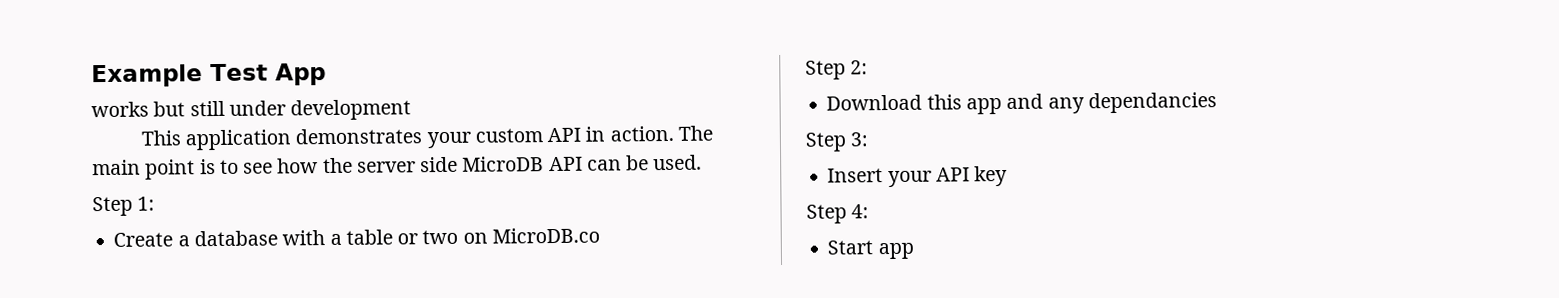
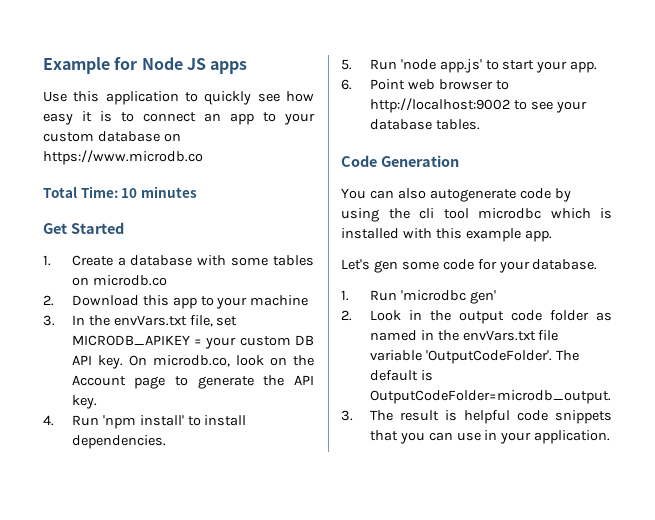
- Example Test App
- works but still under development
- This application demonstrates your custom API in action. The main point is to see how the server side MicroDB API can be used.
- Step 1:
- Create a database with a table or two on MicroDB.co
- Step 2:
- Download this app and any dependancies
- Step 3:
- Insert your API key
- Step 4:
- Start app
+ Example for Node JS apps
+ Use this application to quickly see how easy it is to connect an app to your custom database on https://www.microdb.co
+ Total Time: 10 minutes
+ Get Started
+ 1. Create a database with some tables on microdb.co
+ 2. Download this app to your machine
+ 3. In the envVars.txt file, set MICRODB_APIKEY = your custom DB API key. On microdb.co, look on the Account page to generate the API key.
+ 4. Run 'npm install' to install dependencies.
+ 5. Run 'node app.js' to start your app.
+ 6. Point web browser to http://localhost:9002 to see your database tables.
+ Code Generation
+ You can also autogenerate code by using the cli tool microdbc which is installed with this example app.
+ Let's gen some code for your database.
+ 1. Run 'microdbc gen'
+ 2. Look in the output code folder as named in the envVars.txt file variable 'OutputCodeFolder'. The default is OutputCodeFolder=microdb_output.
+ 3. The result is helpful code snippets that you can use in your application.

